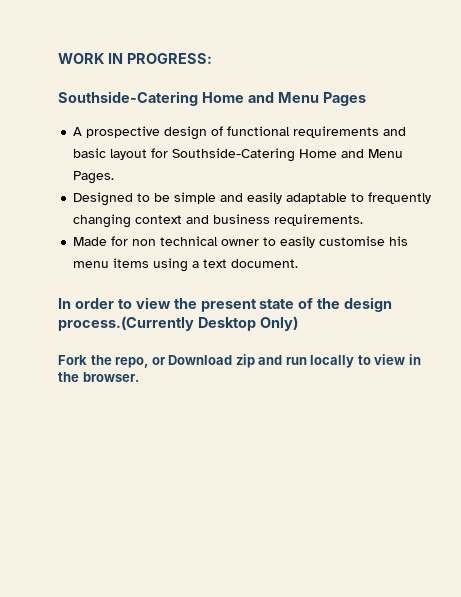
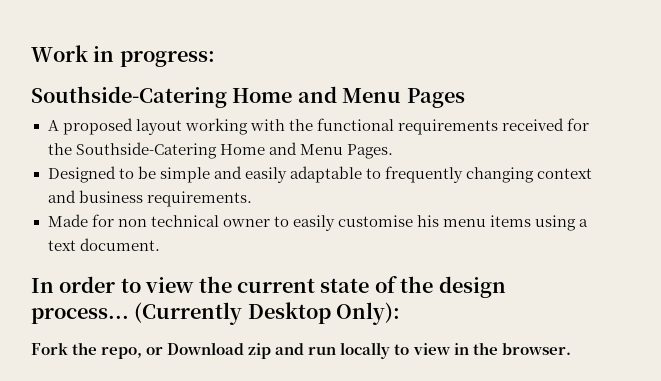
- WORK IN PROGRESS:
+ Work in progress:
- A prospective design of functional requirements and basic layout for Southside-Catering Home and Menu Pages.
+ A proposed layout working with the functional requirements received for the Southside-Catering Home and Menu Pages.
- In order to view the present state of the design process.(Currently Desktop Only)
+ In order to view the current state of the design process... (Currently Desktop Only):

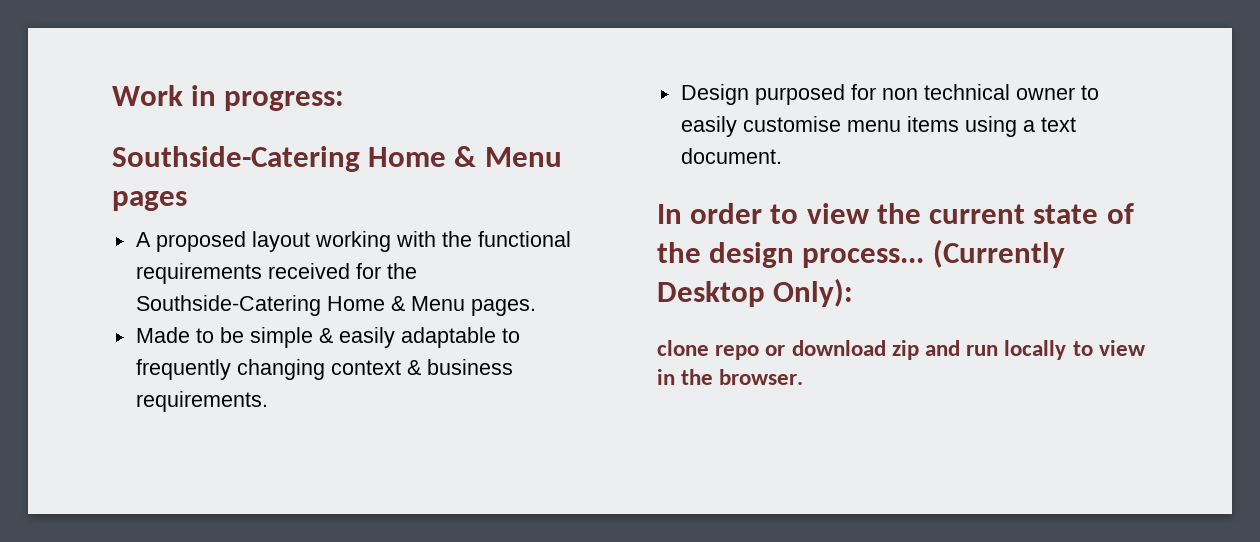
- Southside-Catering Home and Menu Pages
+ Southside-Catering Home & Menu pages
- A proposed layout working with the functional requirements received for the Southside-Catering Home and Menu Pages.
- Designed to be simple and easily adaptable to frequently changing context and business requirements.
+ A proposed layout working with the functional requirements received for the Southside-Catering Home & Menu pages.
+ Made to be simple & easily adaptable to frequently changing context & business requirements.
- Made for non technical owner to easily customise his menu items using a text document.
+ Design purposed for non technical owner to easily customise menu items using a text document.
- Fork the repo, or Download zip and run locally to view in the browser.
+ clone repo or download zip and run locally to view in the browser.

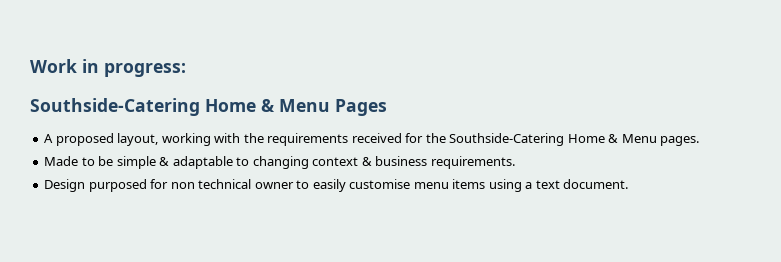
- Southside-Catering Home & Menu pages
+ Southside-Catering Home & Menu Pages
- A proposed layout working with the functional requirements received for the Southside-Catering Home & Menu pages.
+ A proposed layout, working with the requirements received for the Southside-Catering Home & Menu pages.
- Made to be simple & easily adaptable to frequently changing context & business requirements.
+ Made to be simple & adaptable to changing context & business requirements.
- In order to view the current state of the design process... (Currently Desktop Only):
- clone repo or download zip and run locally to view in the browser.

